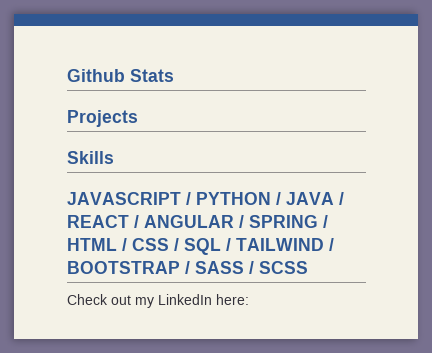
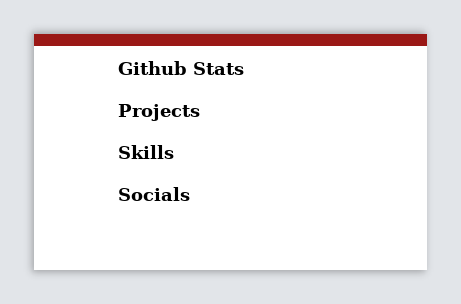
- JAVASCRIPT / PYTHON / JAVA / REACT / ANGULAR / SPRING / HTML / CSS / SQL / TAILWIND / BOOTSTRAP / SASS / SCSS
- Check out my LinkedIn here:
+ Socials

